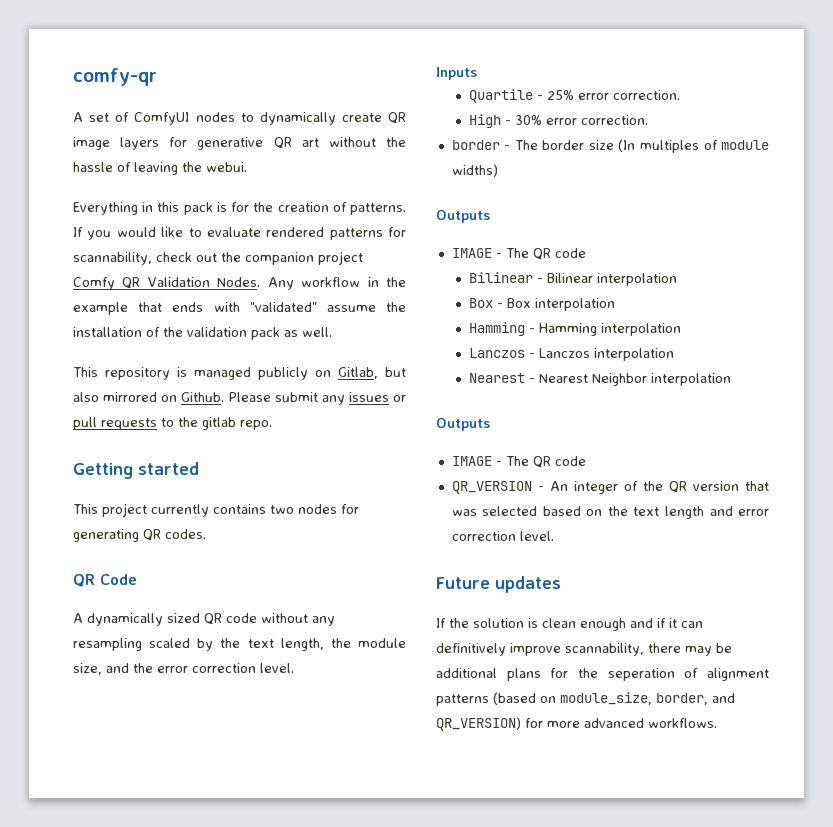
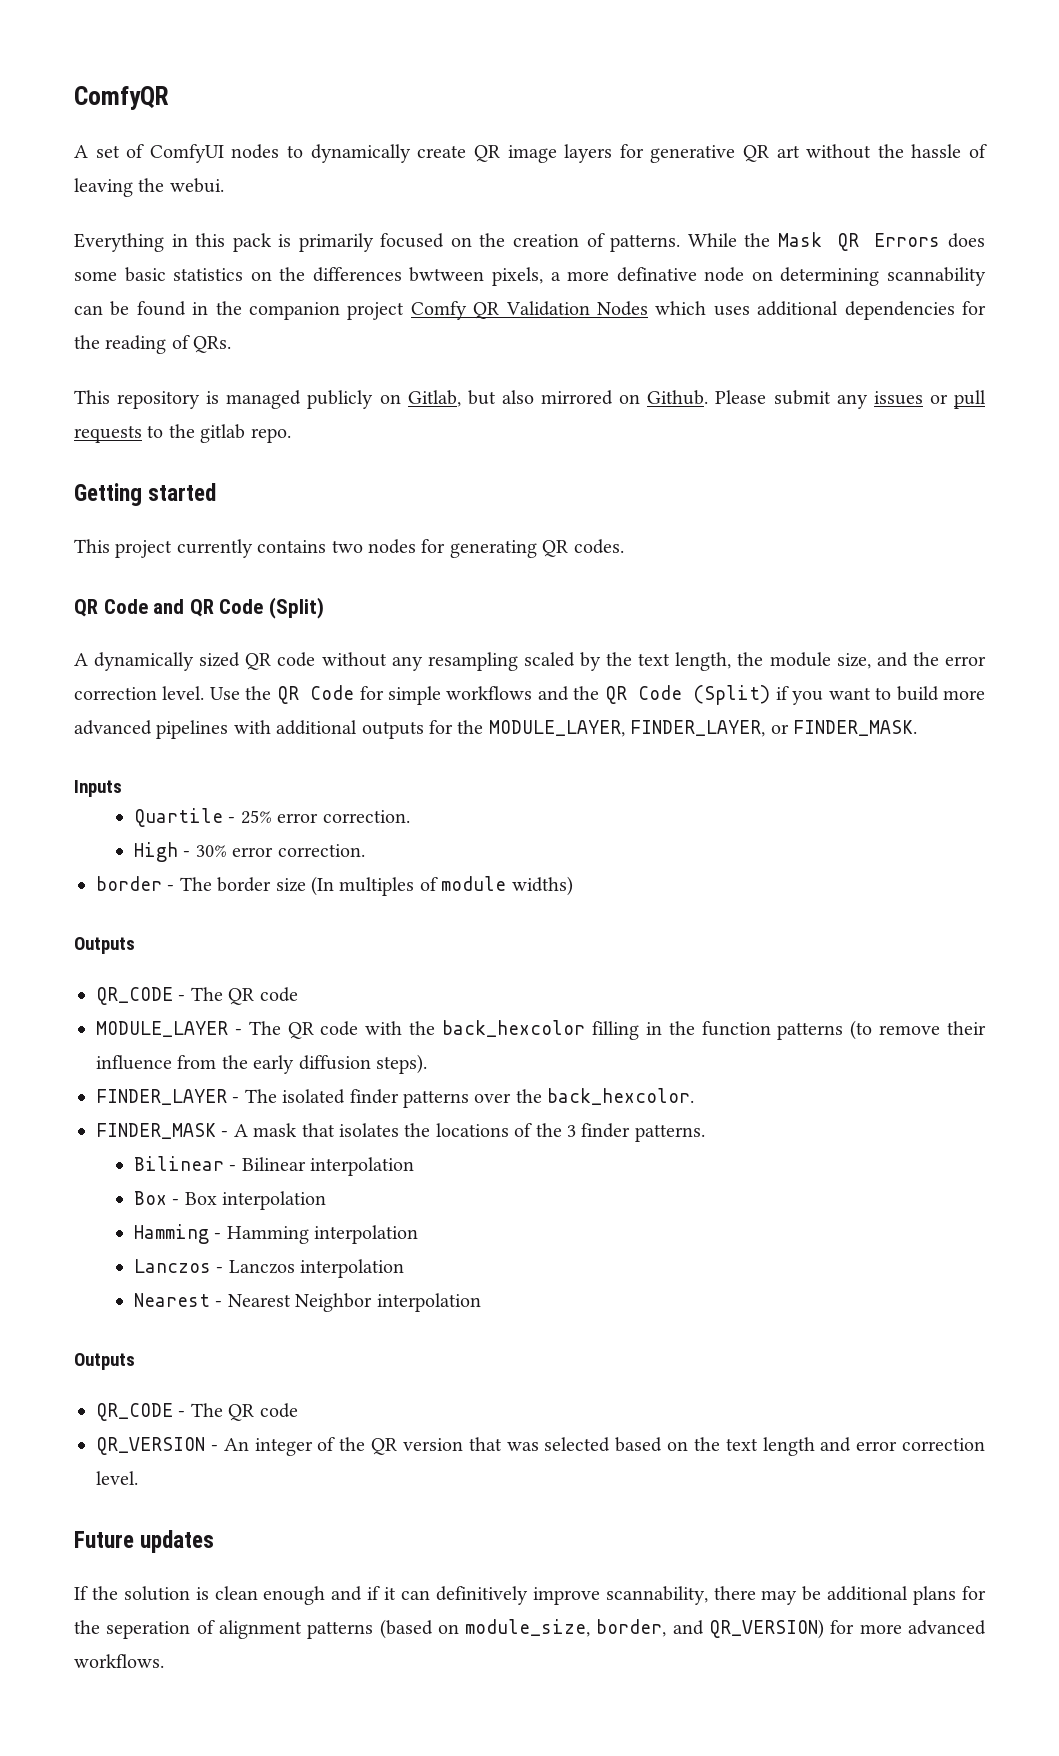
- comfy-qr
+ ComfyQR
- Everything in this pack is for the creation of patterns.
+ Everything in this pack is primarily focused on the creation of patterns.
- If you would like to evaluate rendered patterns for scannability, check out the companion project Comfy QR Validation Nodes. Any workflow in the example that ends with "validated" assume the installation of the validation pack as well.
+ While the Mask QR Errors does some basic statistics on the differences bwtween pixels, a more definative node on determining scannability can be found in the companion project Comfy QR Validation Nodes which uses additional dependencies for the reading of QRs.
- QR Code
+ QR Code and QR Code (Split)
+ Use the QR Code for simple workflows and the QR Code (Split) if you want to build more advanced pipelines with additional outputs for the MODULE_LAYER, FINDER_LAYER, or FINDER_MASK.
  border - The border size (In multiples of module widths)
  Outputs
- IMAGE - The QR code
+ QR_CODE - The QR code
+ MODULE_LAYER - The QR code with the back_hexcolor filling in the function patterns (to remove their influence from the early diffusion steps).
+ FINDER_LAYER - The isolated finder patterns over the back_hexcolor.
+ FINDER_MASK - A mask that isolates the locations of the 3 finder patterns.
  Nearest - Nearest Neighbor interpolation
  Outputs
- IMAGE - The QR code
+ QR_CODE - The QR code

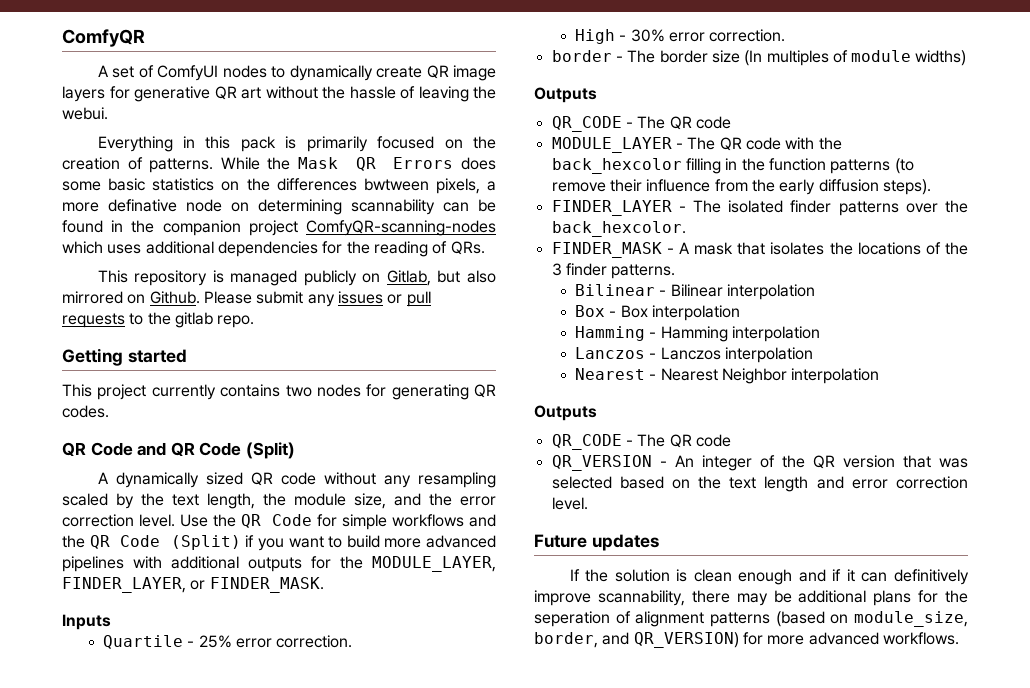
- While the Mask QR Errors does some basic statistics on the differences bwtween pixels, a more definative node on determining scannability can be found in the companion project Comfy QR Validation Nodes which uses additional dependencies for the reading of QRs.
+ While the Mask QR Errors does some basic statistics on the differences bwtween pixels, a more definative node on determining scannability can be found in the companion project ComfyQR-scanning-nodes which uses additional dependencies for the reading of QRs.

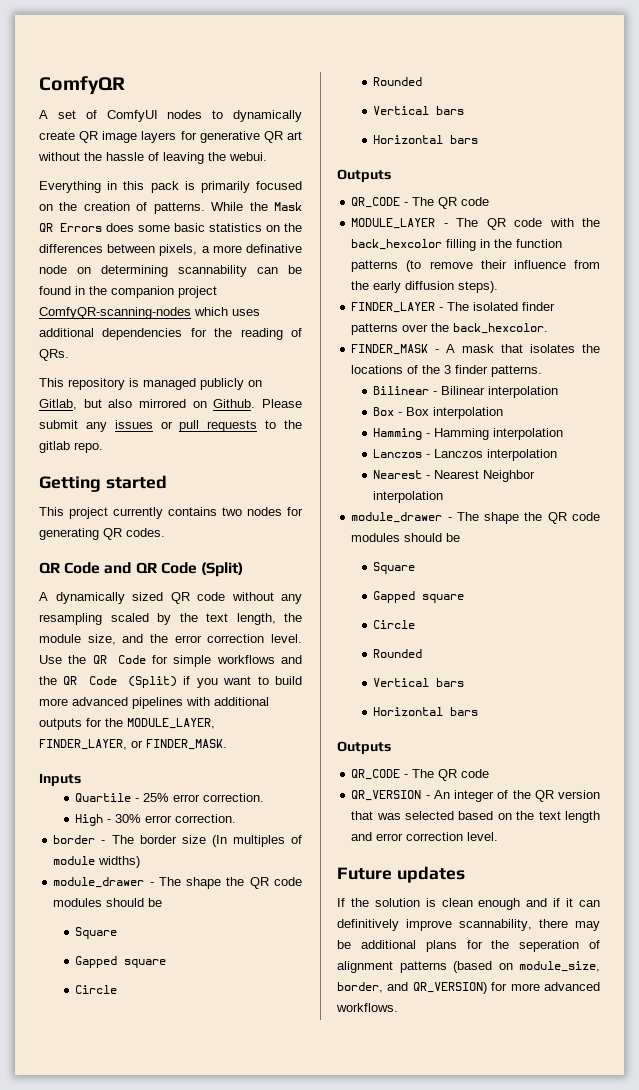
- While the Mask QR Errors does some basic statistics on the differences bwtween pixels, a more definative node on determining scannability can be found in the companion project ComfyQR-scanning-nodes which uses additional dependencies for the reading of QRs.
+ While the Mask QR Errors does some basic statistics on the differences between pixels, a more definative node on determining scannability can be found in the companion project ComfyQR-scanning-nodes which uses additional dependencies for the reading of QRs.
  border - The border size (In multiples of module widths)
+ module_drawer - The shape the QR code modules should be
+ Square
+ Gapped square
+ Circle
+ Rounded
+ Vertical bars
+ Horizontal bars
  Nearest - Nearest Neighbor interpolation
+ module_drawer - The shape the QR code modules should be
+ Square
+ Gapped square
+ Circle
+ Rounded
+ Vertical bars
+ Horizontal bars

